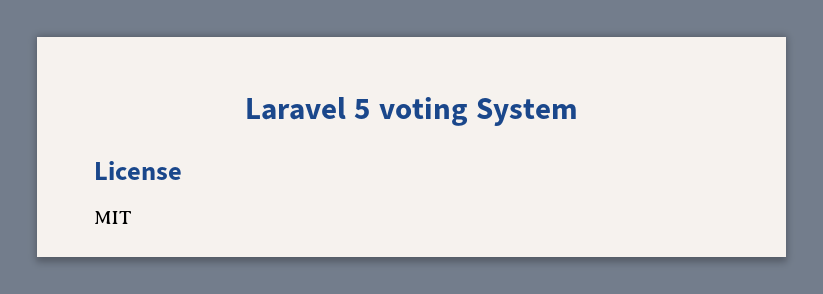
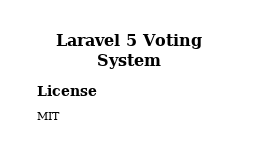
- Laravel 5 voting System
+ Laravel 5 Voting System

